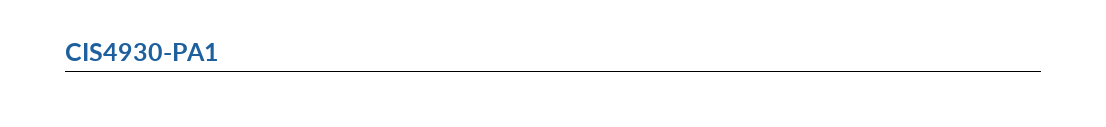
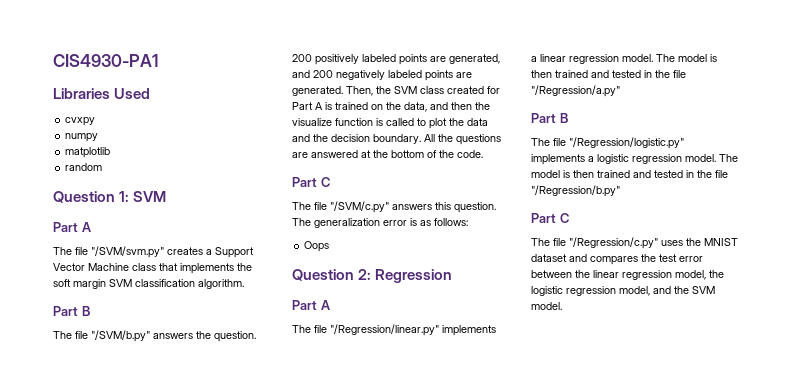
+ Libraries Used
+ cvxpy
+ numpy
+ matplotlib
+ random
+ Question 1: SVM
+ Part A
+ The file "/SVM/svm.py" creates a Support Vector Machine class that implements the soft margin SVM classification algorithm.
+ Part B
+ The file "/SVM/b.py" answers the question. 200 positively labeled points are generated, and 200 negatively labeled points are generated. Then, the SVM class created for Part A is trained on the data, and then the visualize function is called to plot the data and the decision boundary. All the questions are answered at the bottom of the code.
+ Part C
+ The file "/SVM/c.py" answers this question. The generalization error is as follows:
+ Oops
+ Question 2: Regression
+ Part A
+ The file "/Regression/linear.py" implements a linear regression model. The model is then trained and tested in the file "/Regression/a.py"
+ Part B
+ The file "/Regression/logistic.py" implements a logistic regression model. The model is then trained and tested in the file "/Regression/b.py"
+ Part C
+ The file "/Regression/c.py" uses the MNIST dataset and compares the test error between the linear regression model, the logistic regression model, and the SVM model.

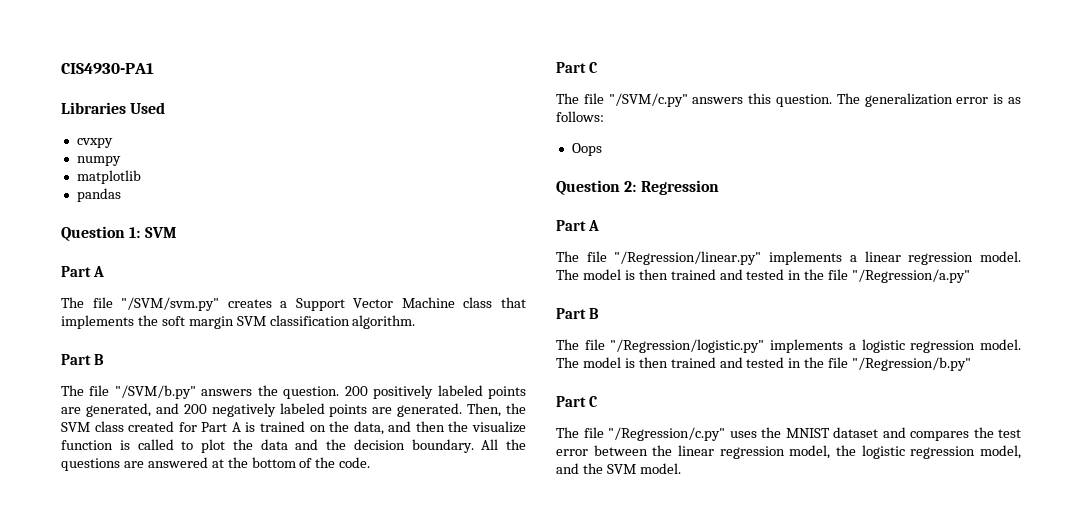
- random
+ pandas

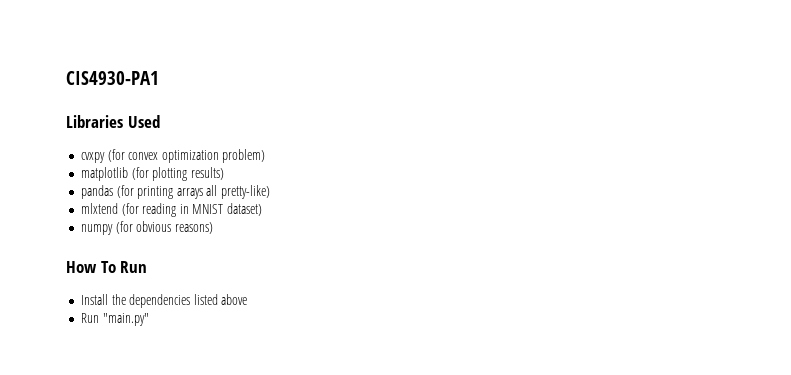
- cvxpy
- numpy
- matplotlib
- pandas
- Question 1: SVM
- Part A
- The file "/SVM/svm.py" creates a Support Vector Machine class that implements the soft margin SVM classification algorithm.
- Part B
- The file "/SVM/b.py" answers the question. 200 positively labeled points are generated, and 200 negatively labeled points are generated. Then, the SVM class created for Part A is trained on the data, and then the visualize function is called to plot the data and the decision boundary. All the questions are answered at the bottom of the code.
- Part C
- The file "/SVM/c.py" answers this question. The generalization error is as follows:
- Oops
- Question 2: Regression
- Part A
- The file "/Regression/linear.py" implements a linear regression model. The model is then trained and tested in the file "/Regression/a.py"
- Part B
- The file "/Regression/logistic.py" implements a logistic regression model. The model is then trained and tested in the file "/Regression/b.py"
- Part C
- The file "/Regression/c.py" uses the MNIST dataset and compares the test error between the linear regression model, the logistic regression model, and the SVM model.
+ cvxpy (for convex optimization problem)
+ matplotlib (for plotting results)
+ pandas (for printing arrays all pretty-like)
+ mlxtend (for reading in MNIST dataset)
+ numpy (for obvious reasons)
+ How To Run
+ Install the dependencies listed above
+ Run "main.py"

